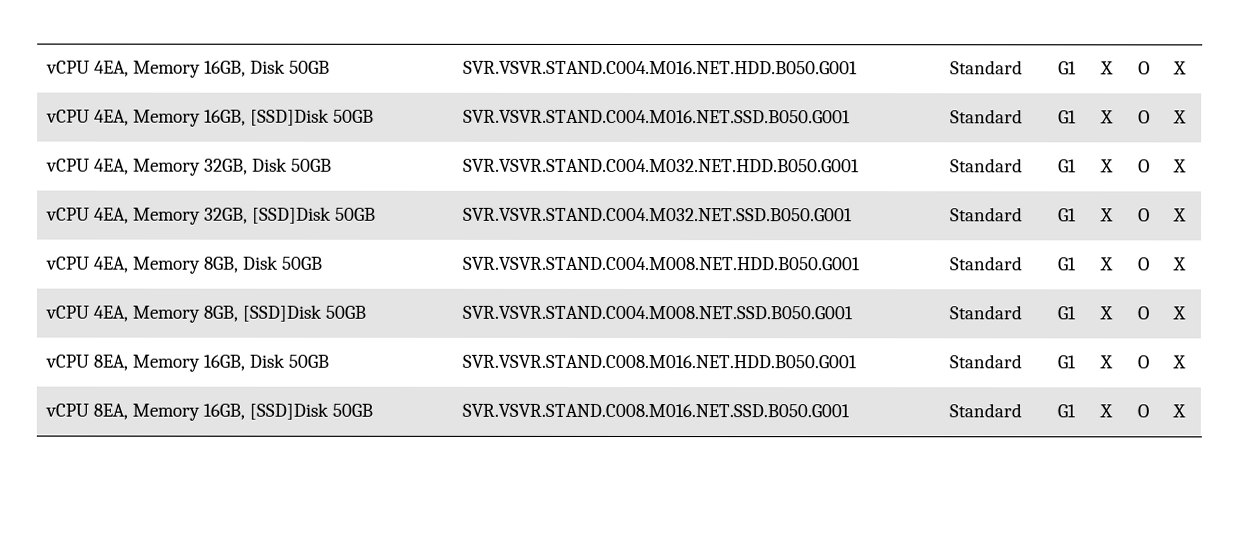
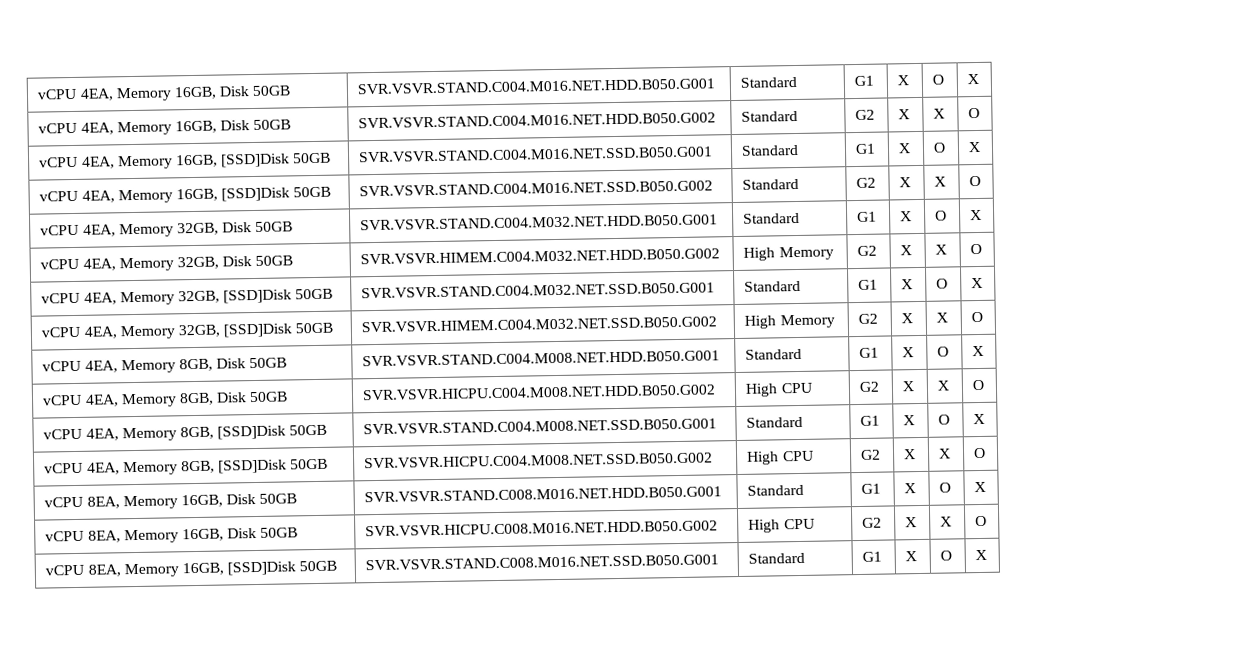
+ vCPU 4EA, Memory 16GB, Disk 50GB | SVR.VSVR.STAND.C004.M016.NET.HDD.B050.G002 | Standard | G2 | X | X | O
+ vCPU 4EA, Memory 16GB, [SSD]Disk 50GB | SVR.VSVR.STAND.C004.M016.NET.SSD.B050.G002 | Standard | G2 | X | X | O
+ vCPU 4EA, Memory 32GB, Disk 50GB | SVR.VSVR.HIMEM.C004.M032.NET.HDD.B050.G002 | High Memory | G2 | X | X | O
+ vCPU 4EA, Memory 32GB, [SSD]Disk 50GB | SVR.VSVR.HIMEM.C004.M032.NET.SSD.B050.G002 | High Memory | G2 | X | X | O
+ vCPU 4EA, Memory 8GB, Disk 50GB | SVR.VSVR.HICPU.C004.M008.NET.HDD.B050.G002 | High CPU | G2 | X | X | O
+ vCPU 4EA, Memory 8GB, [SSD]Disk 50GB | SVR.VSVR.HICPU.C004.M008.NET.SSD.B050.G002 | High CPU | G2 | X | X | O
+ vCPU 8EA, Memory 16GB, Disk 50GB | SVR.VSVR.HICPU.C008.M016.NET.HDD.B050.G002 | High CPU | G2 | X | X | O

